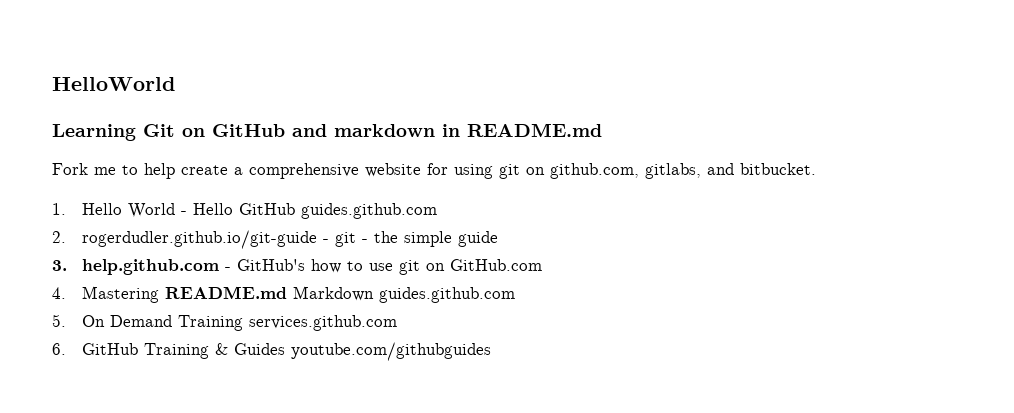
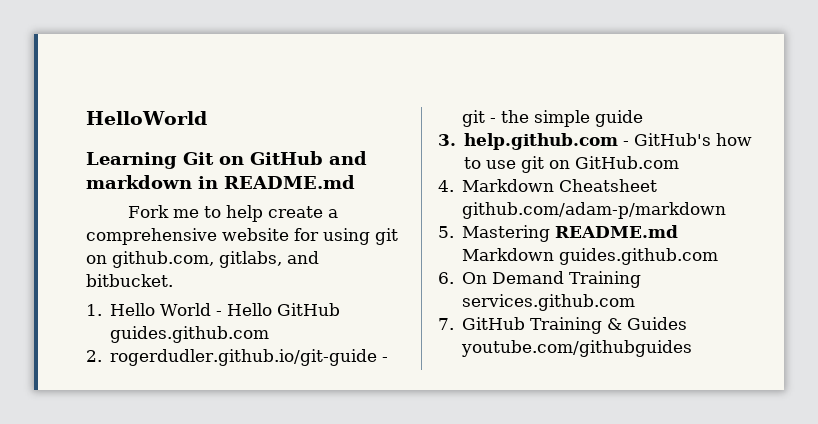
- 4. Mastering README.md Markdown guides.github.com
+ 4. Markdown Cheatsheet github.com/adam-p/markdown
+ 5. Mastering README.md Markdown guides.github.com
- 5. On Demand Training services.github.com
+ 6. On Demand Training services.github.com
- 6. GitHub Training & Guides youtube.com/githubguides
+ 7. GitHub Training & Guides youtube.com/githubguides

